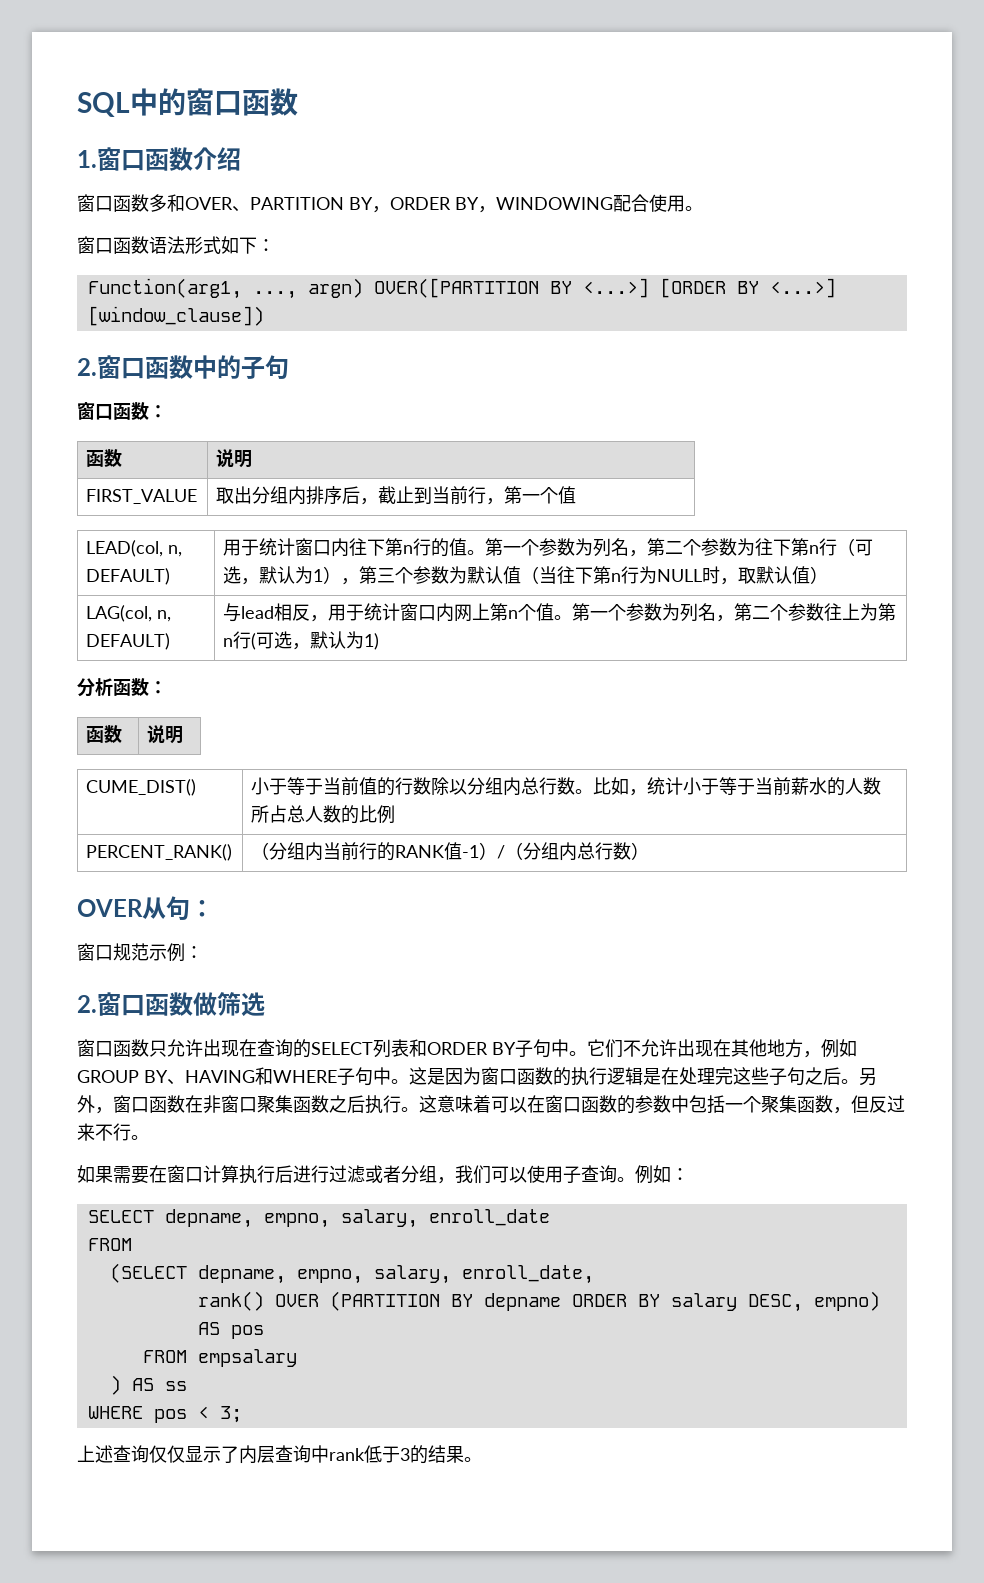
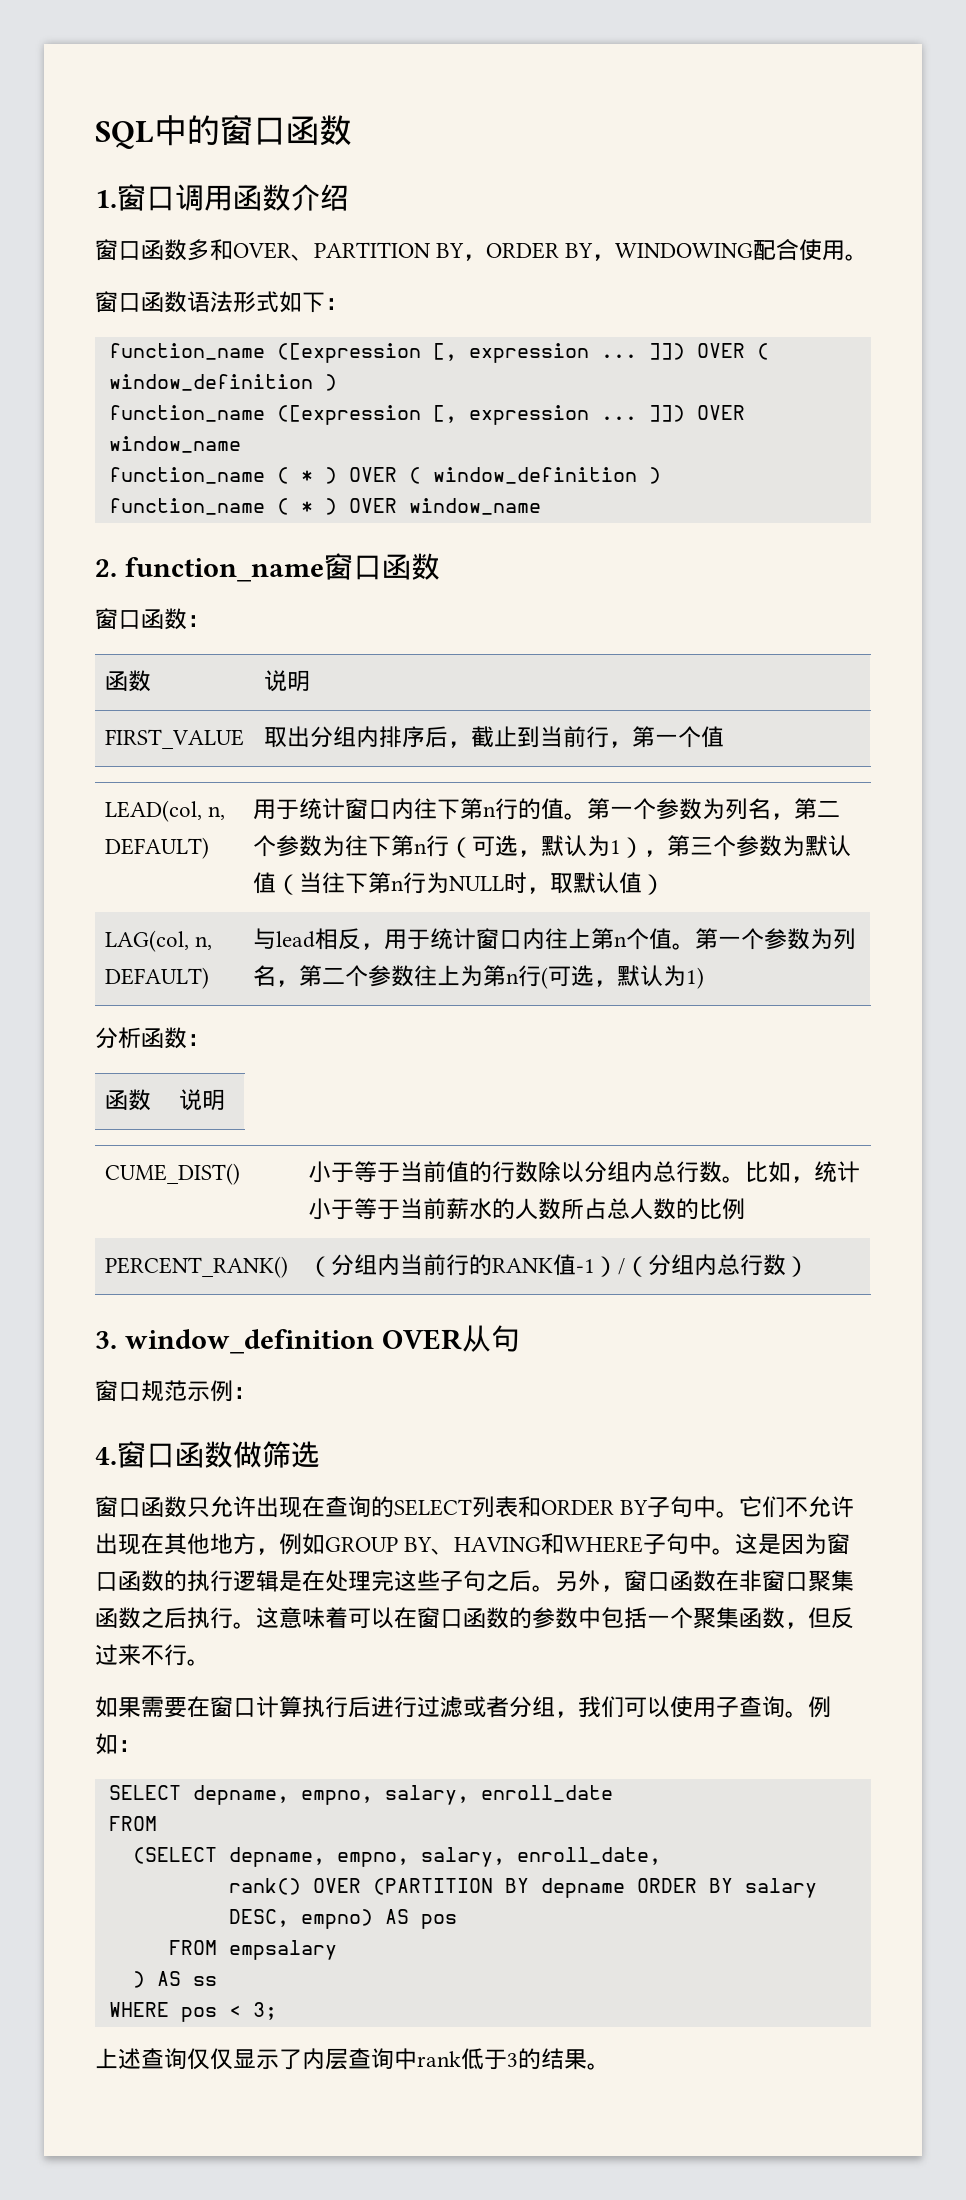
- 1.窗口函数介绍
+ 1.窗口调用函数介绍
- Function(arg1, ..., argn) OVER([PARTITION BY <...>] [ORDER BY <...>] [window_clause])
- 2.窗口函数中的子句
+ function_name ([expression [, expression ... ]]) OVER ( window_definition )
+ function_name ([expression [, expression ... ]]) OVER window_name
+ function_name ( * ) OVER ( window_definition )
+ function_name ( * ) OVER window_name
+ 2. function_name窗口函数
- LAG(col, n, DEFAULT) | 与lead相反，用于统计窗口内网上第n个值。第一个参数为列名，第二个参数往上为第n行(可选，默认为1)
+ LAG(col, n, DEFAULT) | 与lead相反，用于统计窗口内往上第n个值。第一个参数为列名，第二个参数往上为第n行(可选，默认为1)
- OVER从句：
+ 3. window_definition OVER从句
- 2.窗口函数做筛选
+ 4.窗口函数做筛选

